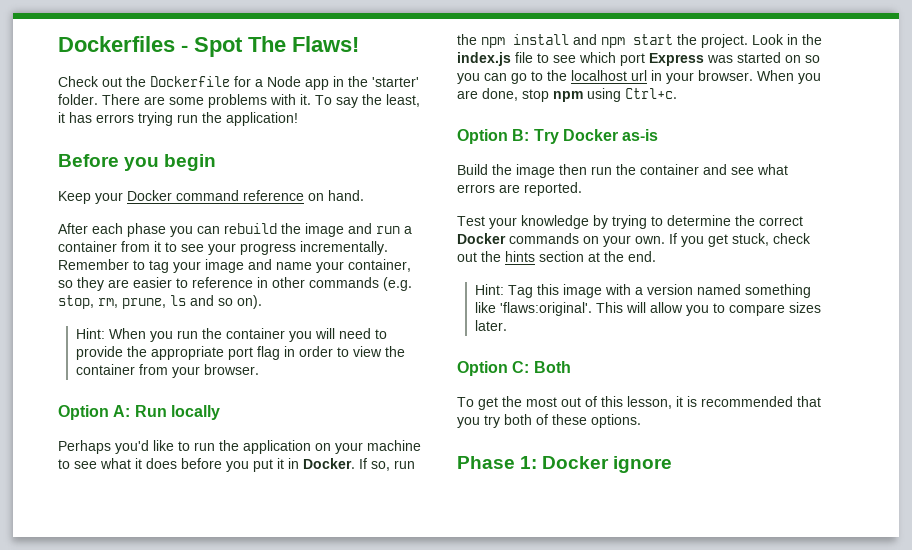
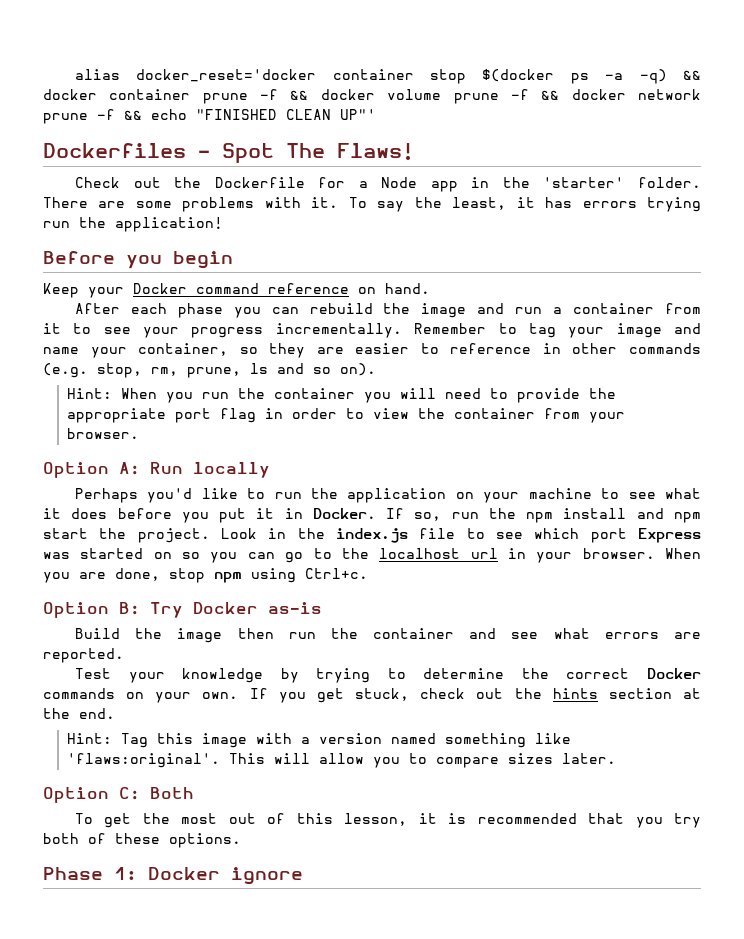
+ alias docker_reset='docker container stop $(docker ps -a -q) && docker container prune -f && docker volume prune -f && docker network prune -f && echo "FINISHED CLEAN UP"'

